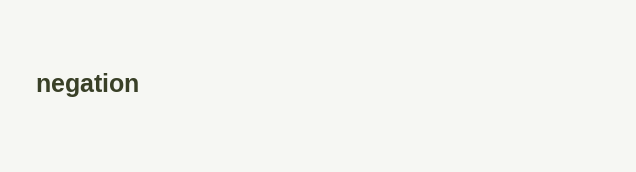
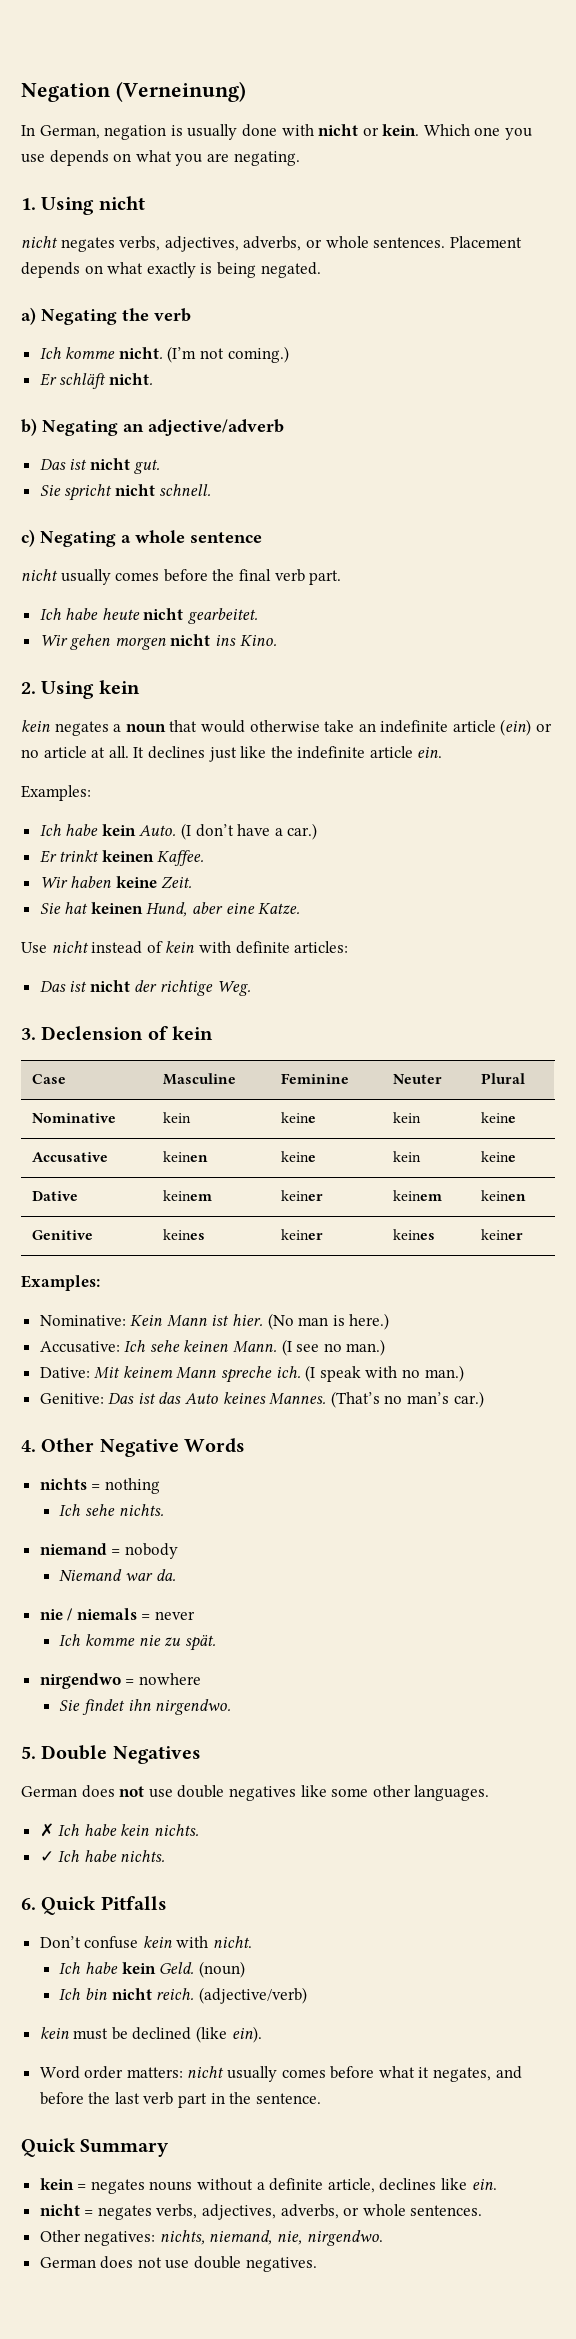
- negation
+ Negation (Verneinung)
+ In German, negation is usually done with nicht or kein. Which one you use depends on what you are negating.
+ 1. Using nicht
+ nicht negates verbs, adjectives, adverbs, or whole sentences. Placement depends on what exactly is being negated.
+ a) Negating the verb
+ Ich komme nicht. (I’m not coming.)
+ Er schläft nicht.
+ b) Negating an adjective/adverb
+ Das ist nicht gut.
+ Sie spricht nicht schnell.
+ c) Negating a whole sentence
+ nicht usually comes before the final verb part.
+ Ich habe heute nicht gearbeitet.
+ Wir gehen morgen nicht ins Kino.
+ 2. Using kein
+ kein negates a noun that would otherwise take an indefinite article (ein) or no article at all. It declines just like the indefinite article ein.
+ Examples:
+ Ich habe kein Auto. (I don’t have a car.)
+ Er trinkt keinen Kaffee.
+ Wir haben keine Zeit.
+ Sie hat keinen Hund, aber eine Katze.
+ Use nicht instead of kein with definite articles:
+ Das ist nicht der richtige Weg.
+ 3. Declension of kein
+ Case | Masculine | Feminine | Neuter | Plural
+ Nominative | kein | keine | kein | keine
+ Accusative | keinen | keine | kein | keine
+ Dative | keinem | keiner | keinem | keinen
+ Genitive | keines | keiner | keines | keiner
+ Examples:
+ Nominative: Kein Mann ist hier. (No man is here.)
+ Accusative: Ich sehe keinen Mann. (I see no man.)
+ Dative: Mit keinem Mann spreche ich. (I speak with no man.)
+ Genitive: Das ist das Auto keines Mannes. (That’s no man’s car.)
+ 4. Other Negative Words
+ nichts = nothing
+ Ich sehe nichts.
+ niemand = nobody
+ Niemand war da.
+ nie / niemals = never
+ Ich komme nie zu spät.
+ nirgendwo = nowhere
+ Sie findet ihn nirgendwo.
+ 5. Double Negatives
+ German does not use double negatives like some other languages.
+ ✗ Ich habe kein nichts.
+ ✓ Ich habe nichts.
+ 6. Quick Pitfalls
+ Don’t confuse kein with nicht.
+ Ich habe kein Geld. (noun)
+ Ich bin nicht reich. (adjective/verb)
+ kein must be declined (like ein).
+ Word order matters: nicht usually comes before what it negates, and before the last verb part in the sentence.
+ Quick Summary
+ kein = negates nouns without a definite article, declines like ein.
+ nicht = negates verbs, adjectives, adverbs, or whole sentences.
+ Other negatives: nichts, niemand, nie, nirgendwo.
+ German does not use double negatives.

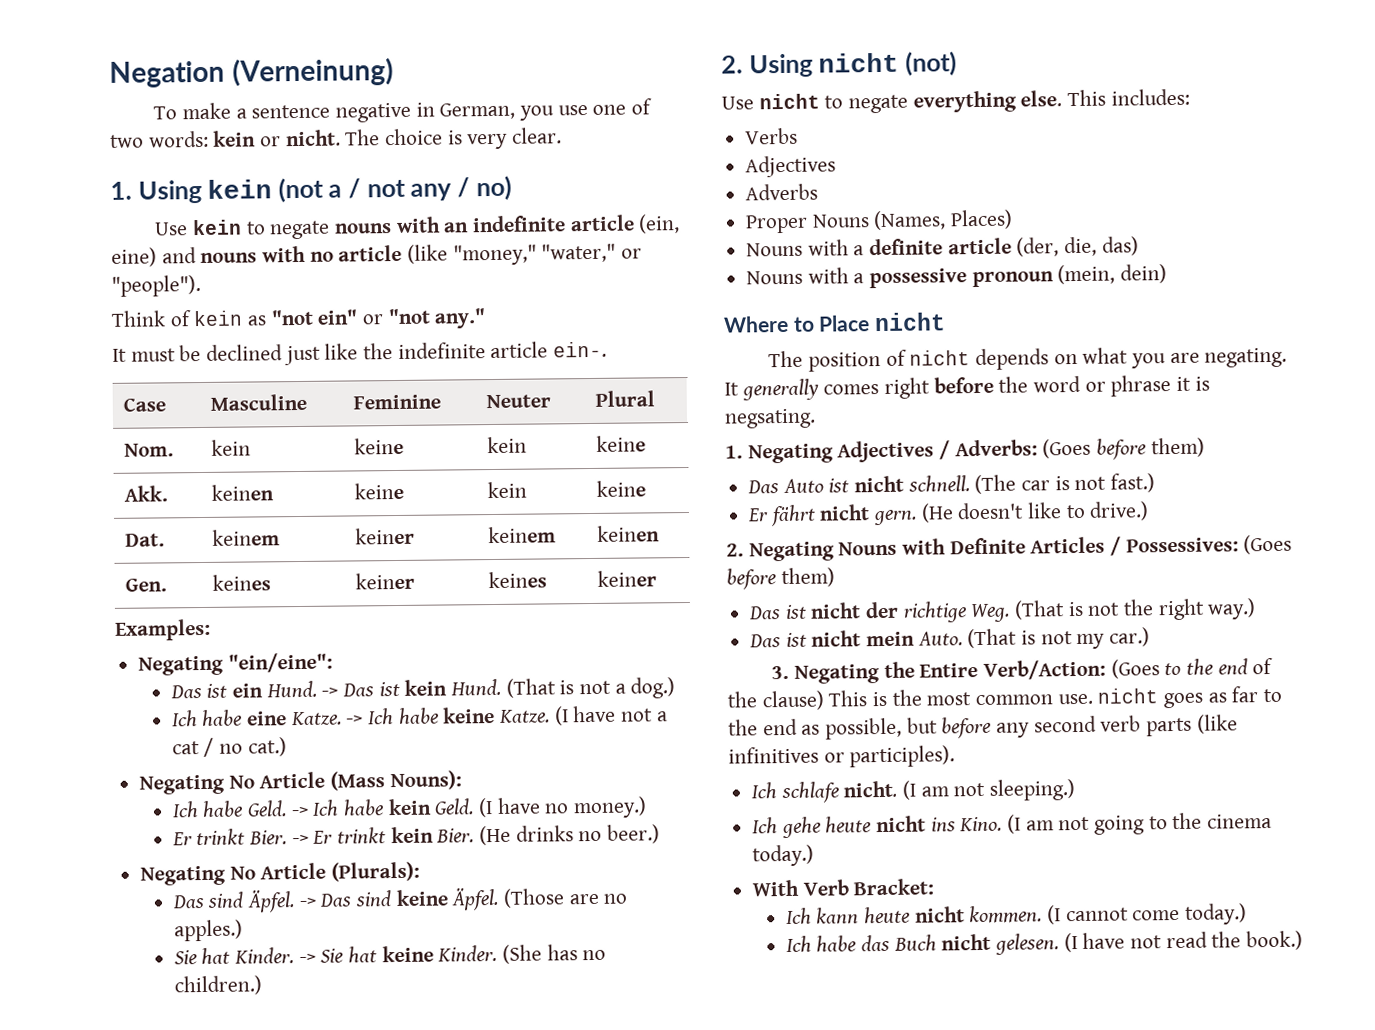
- In German, negation is usually done with nicht or kein. Which one you use depends on what you are negating.
- 1. Using nicht
- nicht negates verbs, adjectives, adverbs, or whole sentences. Placement depends on what exactly is being negated.
- a) Negating the verb
- Ich komme nicht. (I’m not coming.)
- Er schläft nicht.
- b) Negating an adjective/adverb
- Das ist nicht gut.
- Sie spricht nicht schnell.
- c) Negating a whole sentence
- nicht usually comes before the final verb part.
- Ich habe heute nicht gearbeitet.
- Wir gehen morgen nicht ins Kino.
- 2. Using kein
- kein negates a noun that would otherwise take an indefinite article (ein) or no article at all. It declines just like the indefinite article ein.
- Examples:
- Ich habe kein Auto. (I don’t have a car.)
- Er trinkt keinen Kaffee.
- Wir haben keine Zeit.
- Sie hat keinen Hund, aber eine Katze.
- Use nicht instead of kein with definite articles:
- Das ist nicht der richtige Weg.
- 3. Declension of kein
+ To make a sentence negative in German, you use one of two words: kein or nicht. The choice is very clear.
+ 1. Using kein (not a / not any / no)
+ Use kein to negate nouns with an indefinite article (ein, eine) and nouns with no article (like "money," "water," or "people").
+ Think of kein as "not ein" or "not any."
+ It must be declined just like the indefinite article ein-.
- Nominative | kein | keine | kein | keine
+ Nom. | kein | keine | kein | keine
- Accusative | keinen | keine | kein | keine
+ Akk. | keinen | keine | kein | keine
- Dative | keinem | keiner | keinem | keinen
+ Dat. | keinem | keiner | keinem | keinen
- Genitive | keines | keiner | keines | keiner
+ Gen. | keines | keiner | keines | keiner
- Nominative: Kein Mann ist hier. (No man is here.)
- Accusative: Ich sehe keinen Mann. (I see no man.)
- Dative: Mit keinem Mann spreche ich. (I speak with no man.)
- Genitive: Das ist das Auto keines Mannes. (That’s no man’s car.)
- 4. Other Negative Words
- nichts = nothing
- Ich sehe nichts.
- niemand = nobody
- Niemand war da.
- nie / niemals = never
- Ich komme nie zu spät.
- nirgendwo = nowhere
- Sie findet ihn nirgendwo.
- 5. Double Negatives
- German does not use double negatives like some other languages.
- ✗ Ich habe kein nichts.
- ✓ Ich habe nichts.
- 6. Quick Pitfalls
- Don’t confuse kein with nicht.
- Ich habe kein Geld. (noun)
- Ich bin nicht reich. (adjective/verb)
- kein must be declined (like ein).
- Word order matters: nicht usually comes before what it negates, and before the last verb part in the sentence.
- Quick Summary
- kein = negates nouns without a definite article, declines like ein.
- nicht = negates verbs, adjectives, adverbs, or whole sentences.
- Other negatives: nichts, niemand, nie, nirgendwo.
- German does not use double negatives.
+ Negating "ein/eine":
+ Das ist ein Hund. -> Das ist kein Hund. (That is not a dog.)
+ Ich habe eine Katze. -> Ich habe keine Katze. (I have not a cat / no cat.)
+ Negating No Article (Mass Nouns):
+ Ich habe Geld. -> Ich habe kein Geld. (I have no money.)
+ Er trinkt Bier. -> Er trinkt kein Bier. (He drinks no beer.)
+ Negating No Article (Plurals):
+ Das sind Äpfel. -> Das sind keine Äpfel. (Those are no apples.)
+ Sie hat Kinder. -> Sie hat keine Kinder. (She has no children.)
+ 2. Using nicht (not)
+ Use nicht to negate everything else. This includes:
+ Verbs
+ Adjectives
+ Adverbs
+ Proper Nouns (Names, Places)
+ Nouns with a definite article (der, die, das)
+ Nouns with a possessive pronoun (mein, dein)
+ Where to Place nicht
+ The position of nicht depends on what you are negating. It generally comes right before the word or phrase it is negsating.
+ 1. Negating Adjectives / Adverbs: (Goes before them)
+ Das Auto ist nicht schnell. (The car is not fast.)
+ Er fährt nicht gern. (He doesn't like to drive.)
+ 2. Negating Nouns with Definite Articles / Possessives: (Goes before them)
+ Das ist nicht der richtige Weg. (That is not the right way.)
+ Das ist nicht mein Auto. (That is not my car.)
+ 3. Negating the Entire Verb/Action: (Goes to the end of the clause) This is the most common use. nicht goes as far to the end as possible, but before any second verb parts (like infinitives or participles).
+ Ich schlafe nicht. (I am not sleeping.)
+ Ich gehe heute nicht ins Kino. (I am not going to the cinema today.)
+ With Verb Bracket:
+ Ich kann heute nicht kommen. (I cannot come today.)
+ Ich habe das Buch nicht gelesen. (I have not read the book.)

